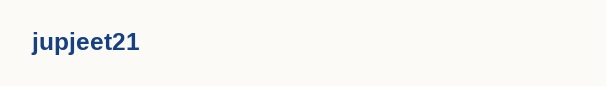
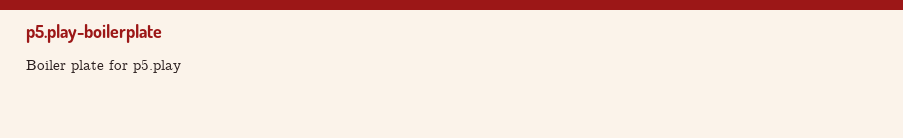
- jupjeet21
+ p5.play-boilerplate
+ Boiler plate for p5.play

